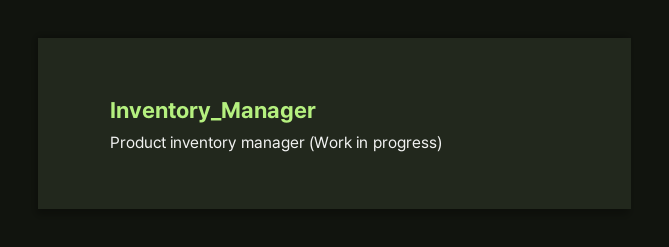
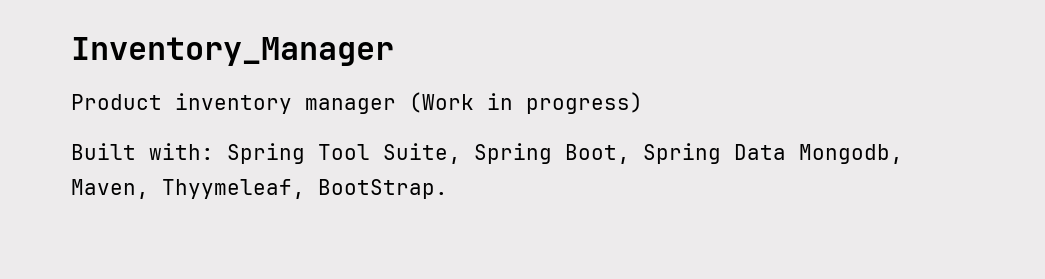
+ Built with: Spring Tool Suite, Spring Boot, Spring Data Mongodb, Maven, Thyymeleaf, BootStrap.

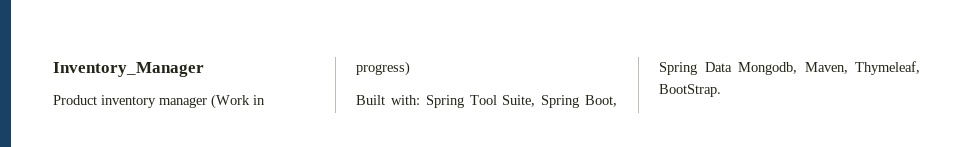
- Built with: Spring Tool Suite, Spring Boot, Spring Data Mongodb, Maven, Thyymeleaf, BootStrap.
+ Built with: Spring Tool Suite, Spring Boot, Spring Data Mongodb, Maven, Thymeleaf, BootStrap.

